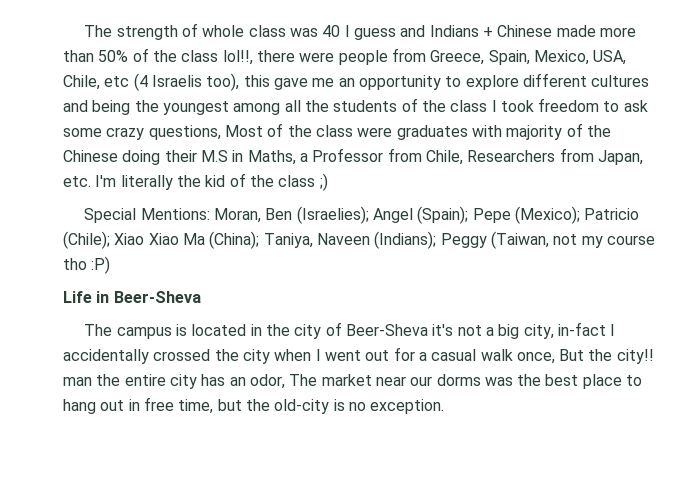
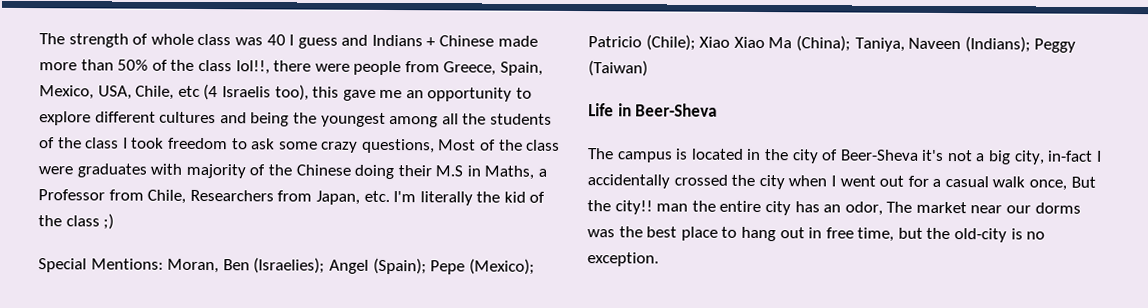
- Special Mentions: Moran, Ben (Israelies); Angel (Spain); Pepe (Mexico); Patricio (Chile); Xiao Xiao Ma (China); Taniya, Naveen (Indians); Peggy (Taiwan, not my course tho :P)
+ Special Mentions: Moran, Ben (Israelies); Angel (Spain); Pepe (Mexico); Patricio (Chile); Xiao Xiao Ma (China); Taniya, Naveen (Indians); Peggy (Taiwan)

